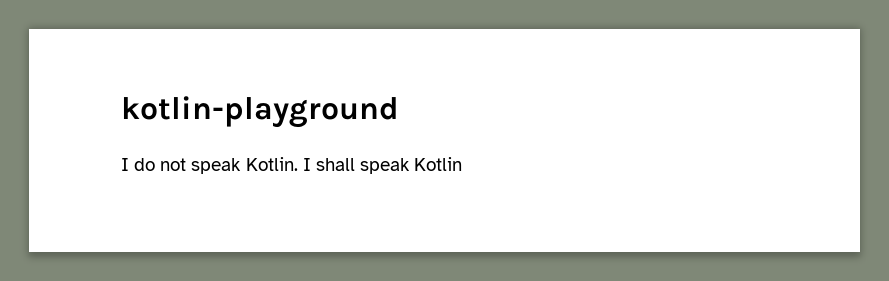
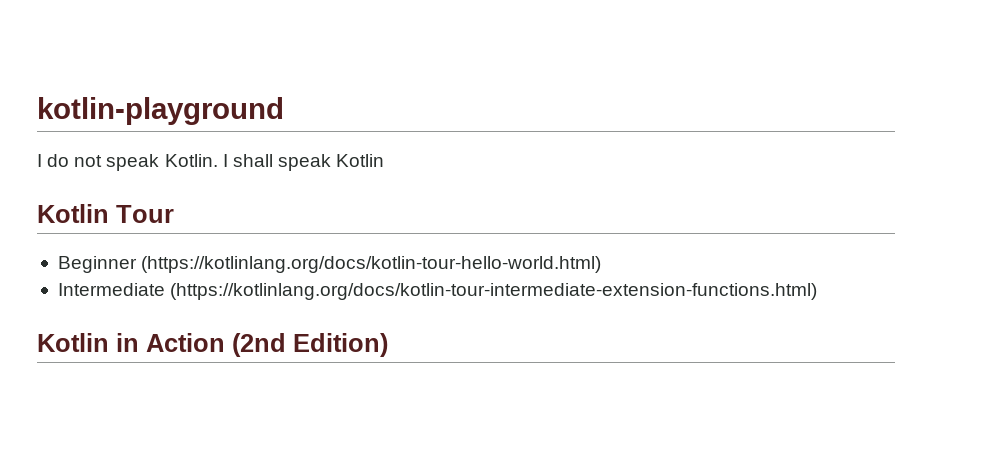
+ Kotlin Tour
+ Beginner (https://kotlinlang.org/docs/kotlin-tour-hello-world.html)
+ Intermediate (https://kotlinlang.org/docs/kotlin-tour-intermediate-extension-functions.html)
+ Kotlin in Action (2nd Edition)

